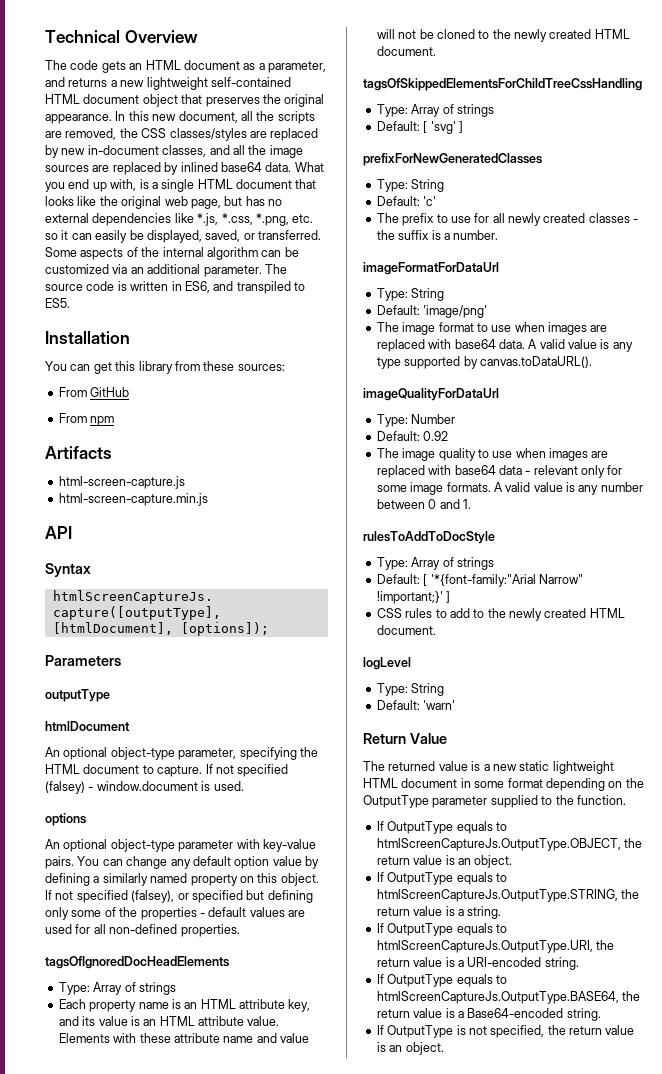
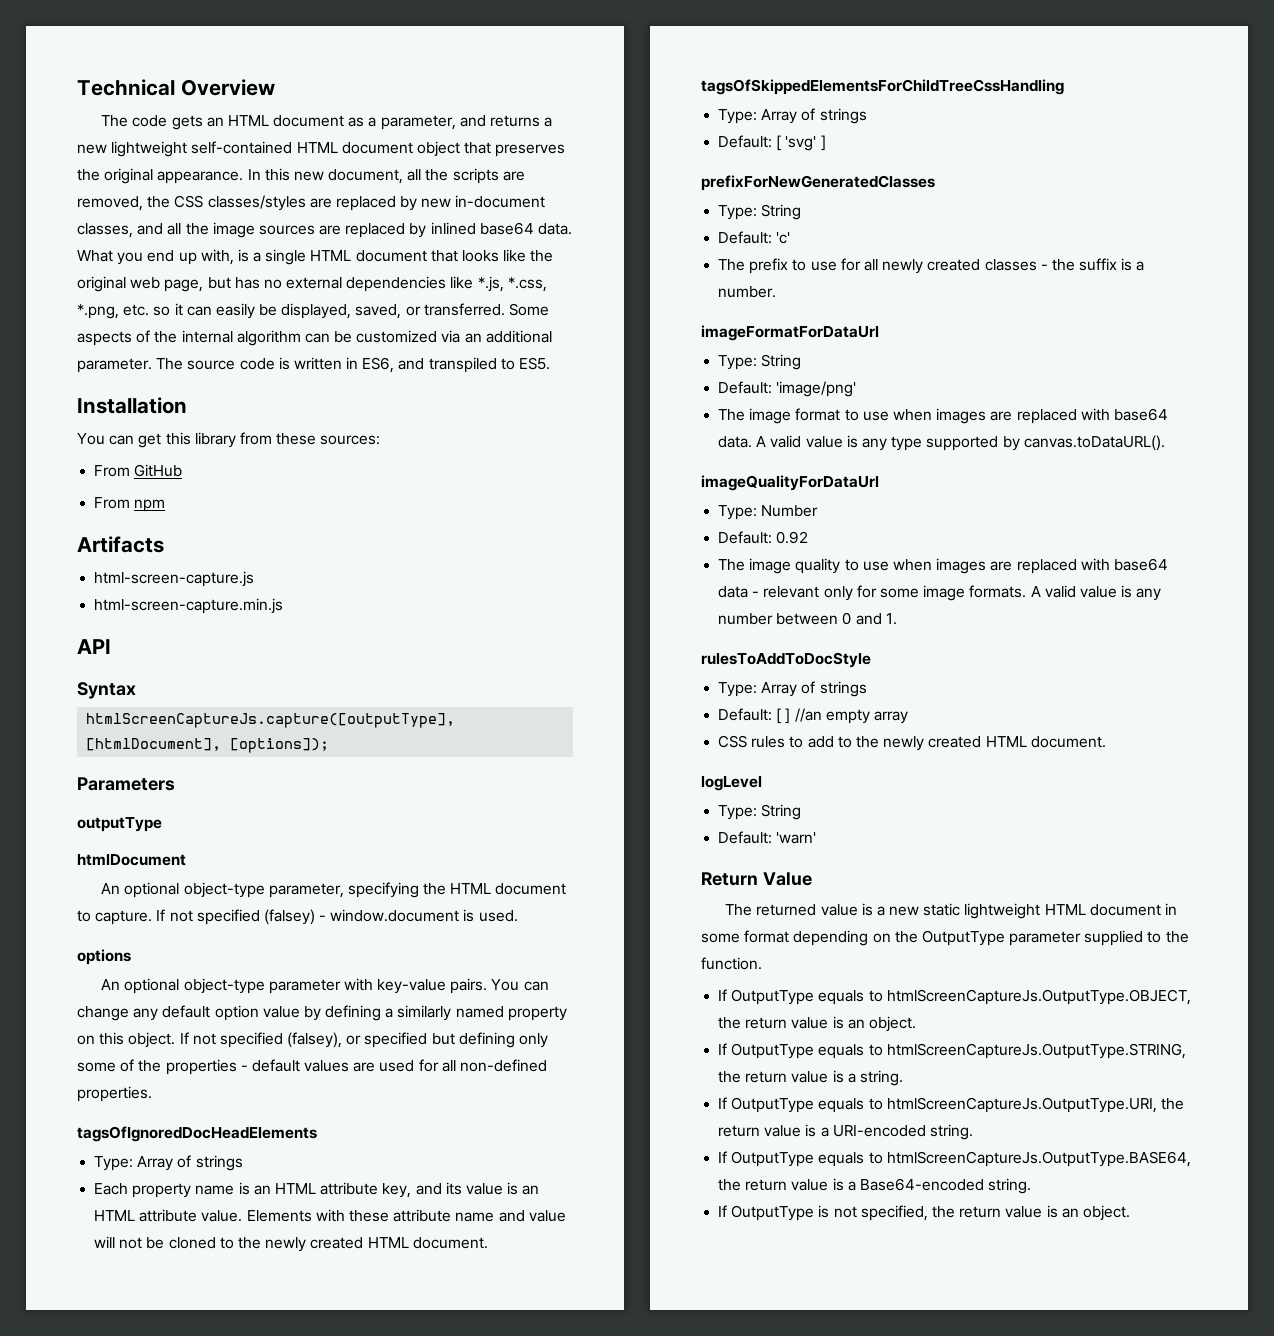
- Default: [ '*{font-family:"Arial Narrow" !important;}' ]
+ Default: [ ] //an empty array

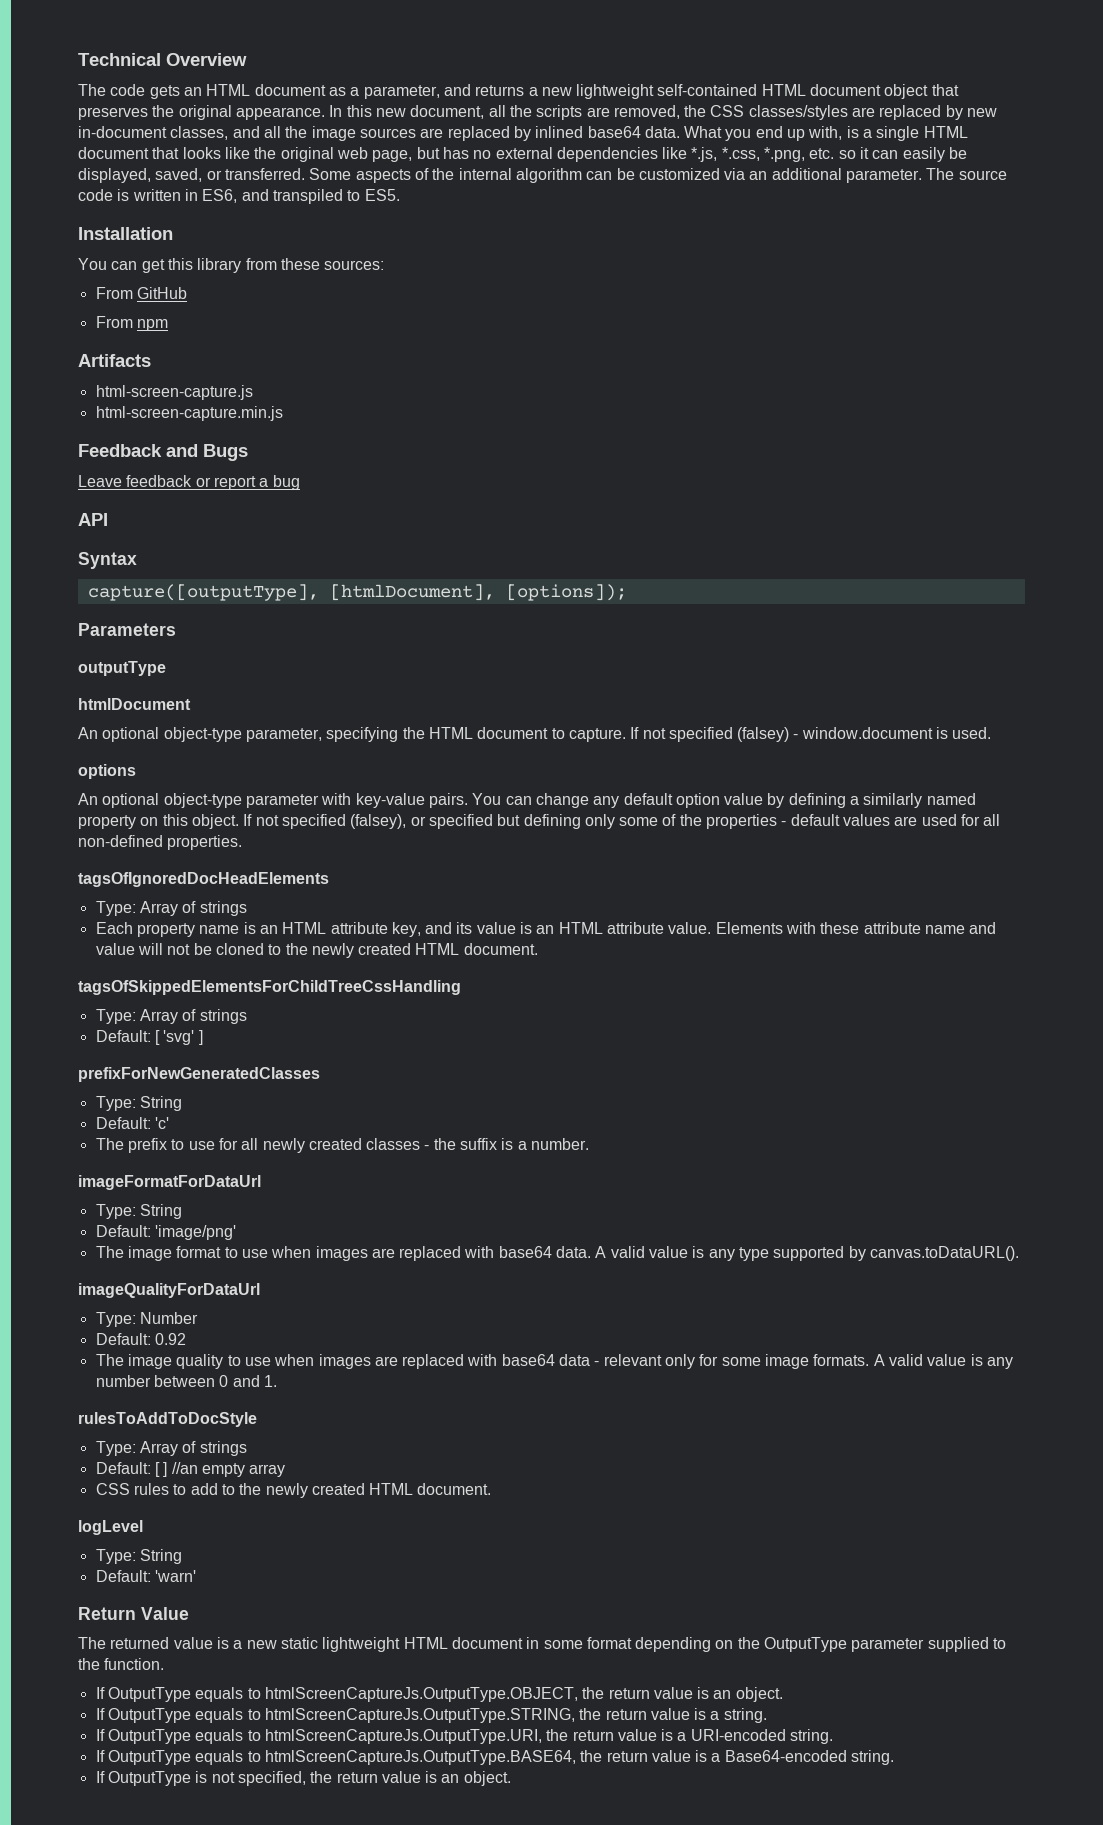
+ Feedback and Bugs
+ Leave feedback or report a bug
- htmlScreenCaptureJs.capture([outputType], [htmlDocument], [options]);
+ capture([outputType], [htmlDocument], [options]);

